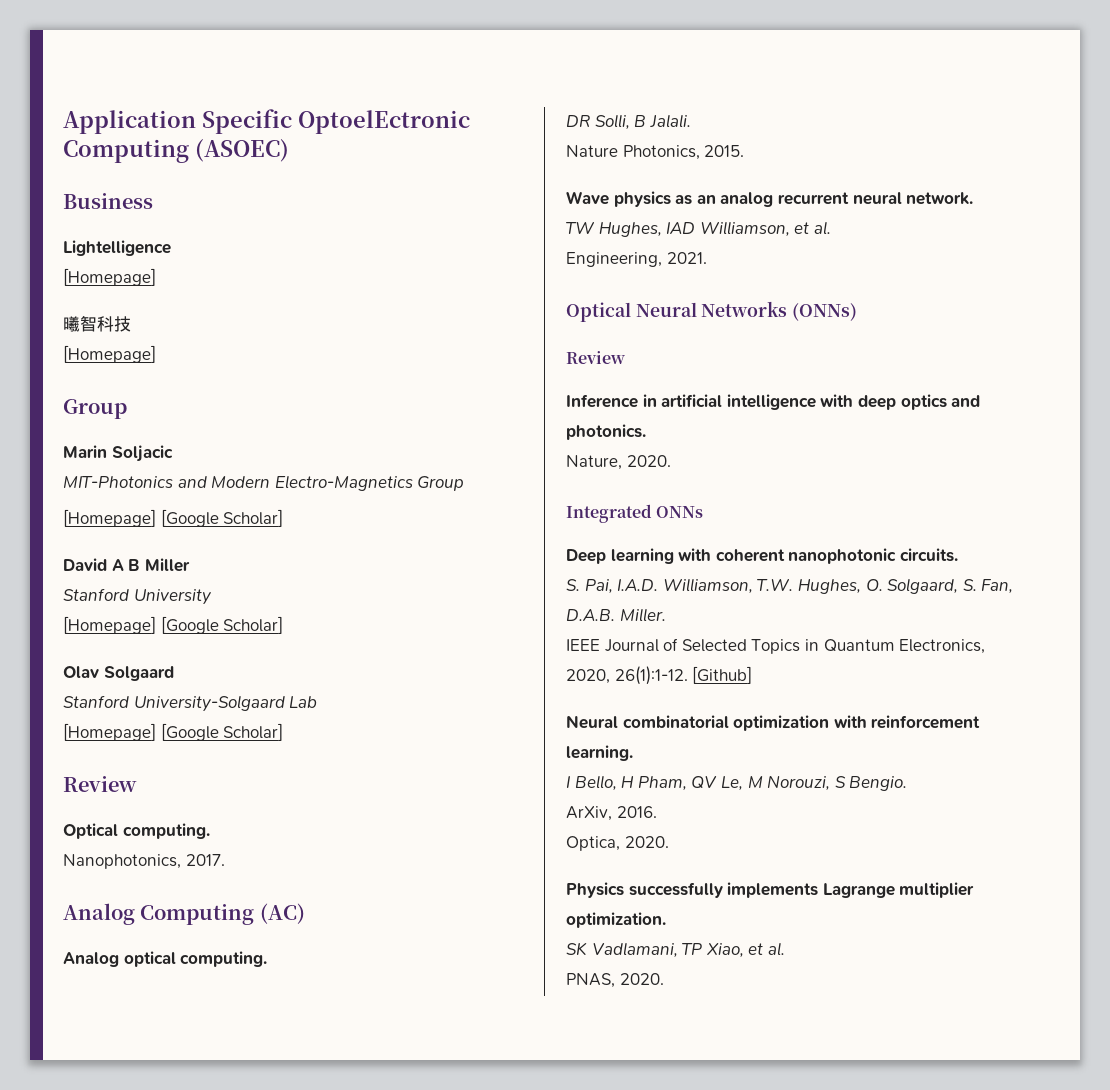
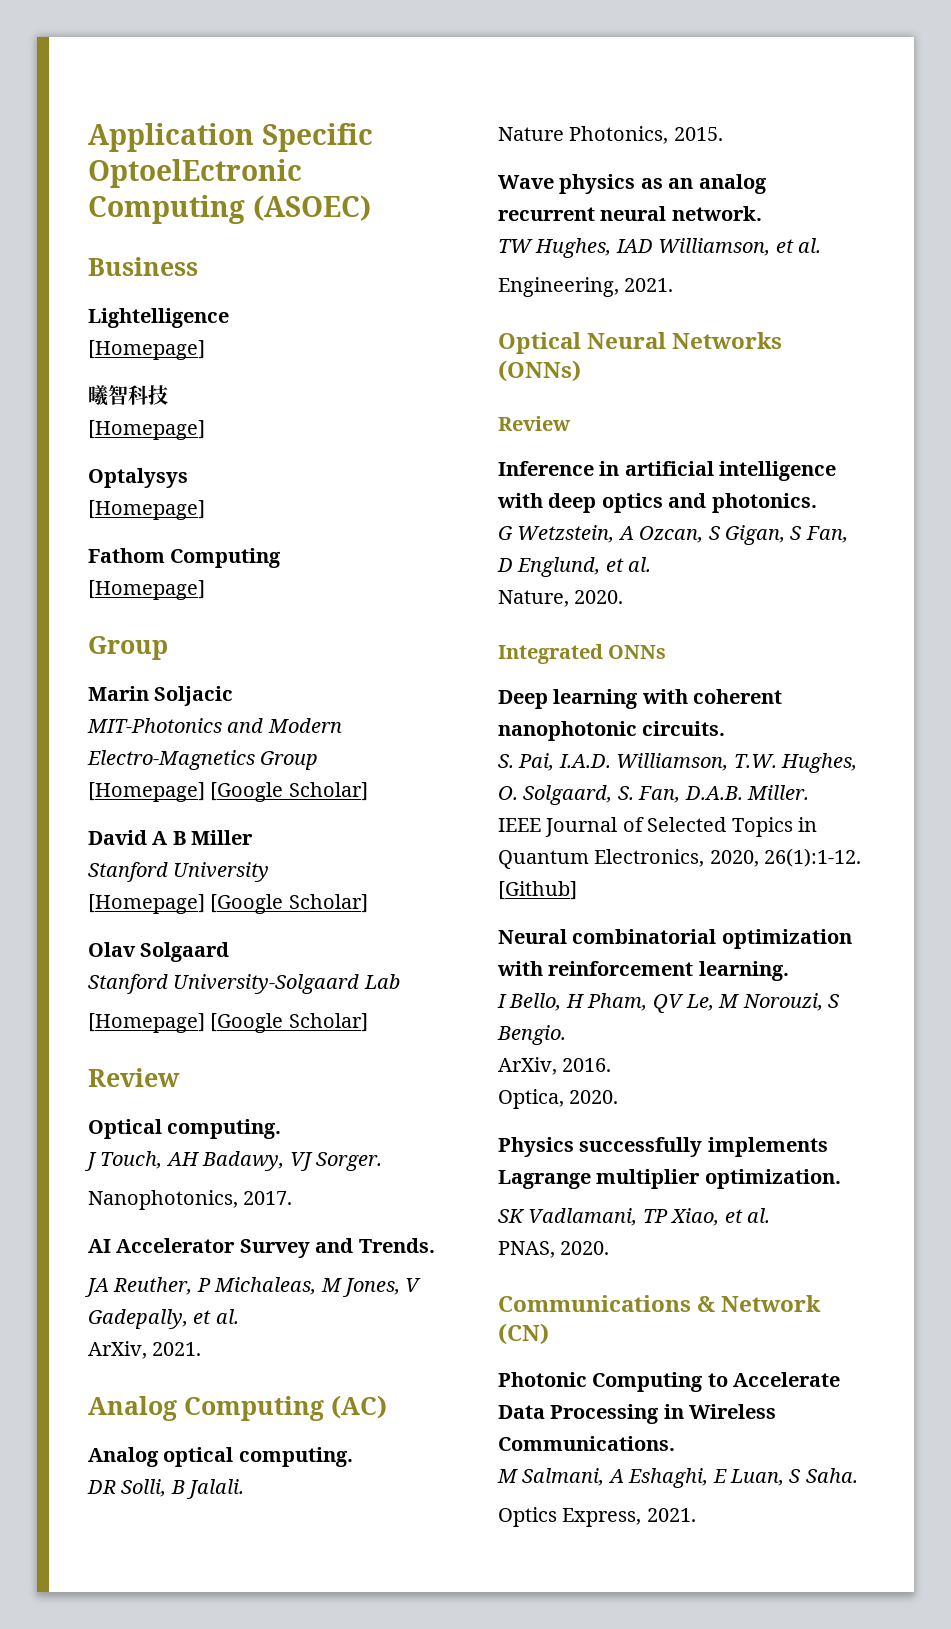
+ Optalysys
+ [Homepage]
+ Fathom Computing
+ [Homepage]
+ J Touch, AH Badawy, VJ Sorger.
  Nanophotonics, 2017.
+ AI Accelerator Survey and Trends.
+ JA Reuther, P Michaleas, M Jones, V Gadepally, et al.
+ ArXiv, 2021.
+ G Wetzstein, A Ozcan, S Gigan, S Fan, D Englund, et al.
+ Communications & Network (CN)
+ Photonic Computing to Accelerate Data Processing in Wireless Communications.
+ M Salmani, A Eshaghi, E Luan, S Saha.
+ Optics Express, 2021.

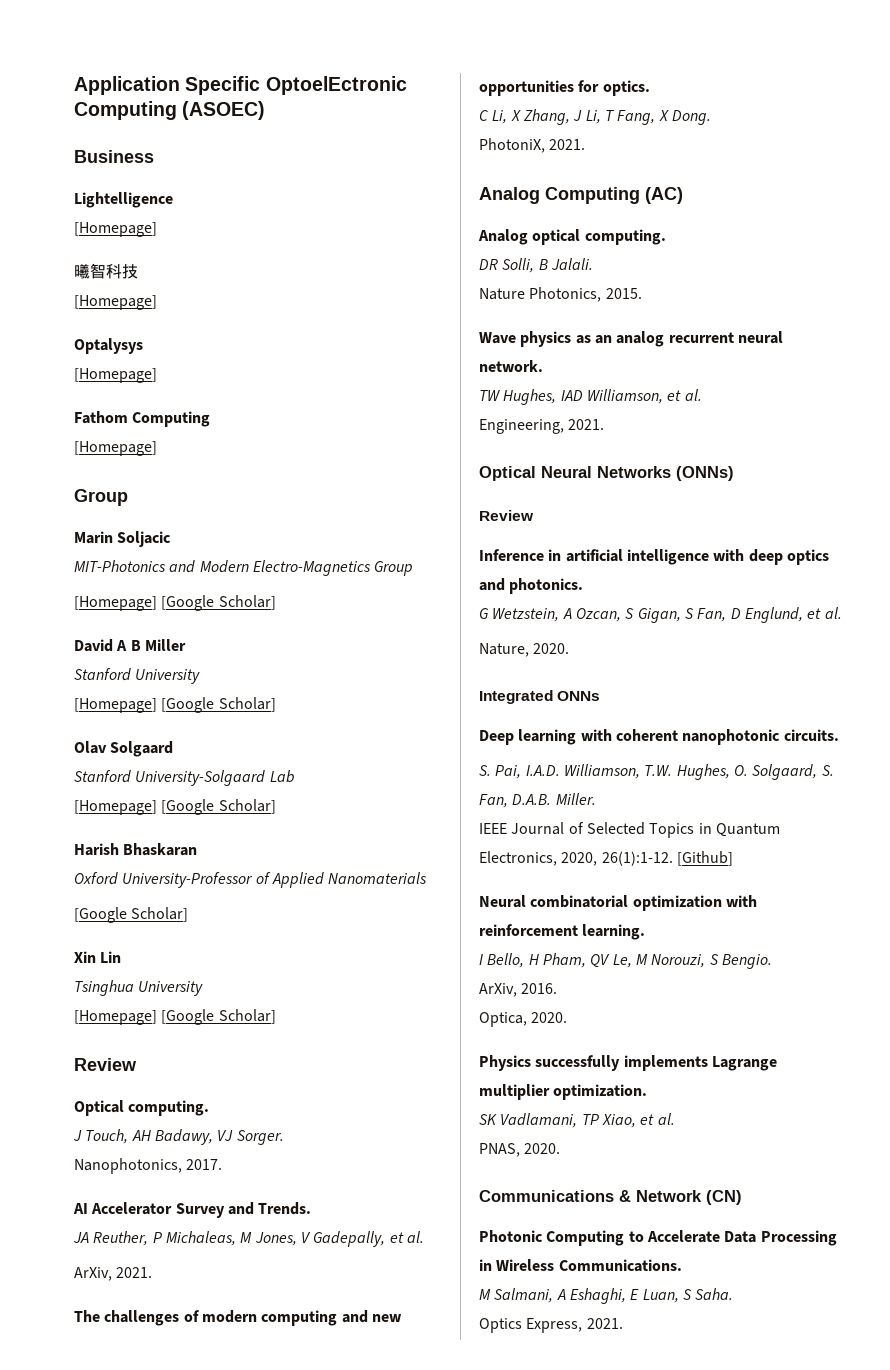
+ Harish Bhaskaran
+ Oxford University-Professor of Applied Nanomaterials
+ [Google Scholar]
+ Xin Lin
+ Tsinghua University
+ [Homepage] [Google Scholar]
+ The challenges of modern computing and new opportunities for optics.
+ C Li, X Zhang, J Li, T Fang, X Dong.
+ PhotoniX, 2021.

